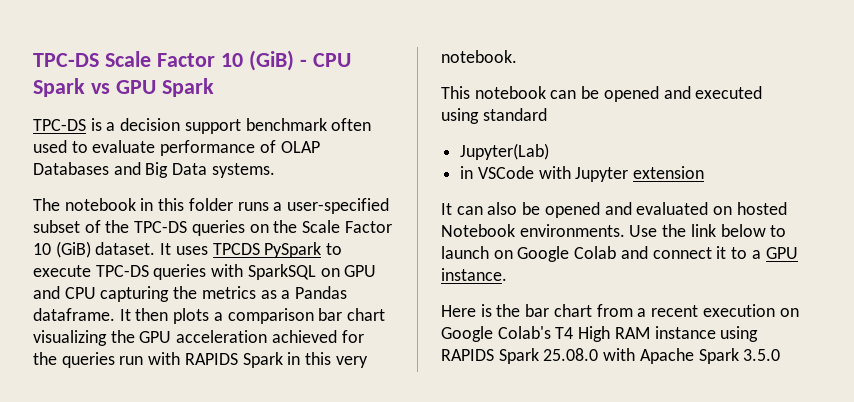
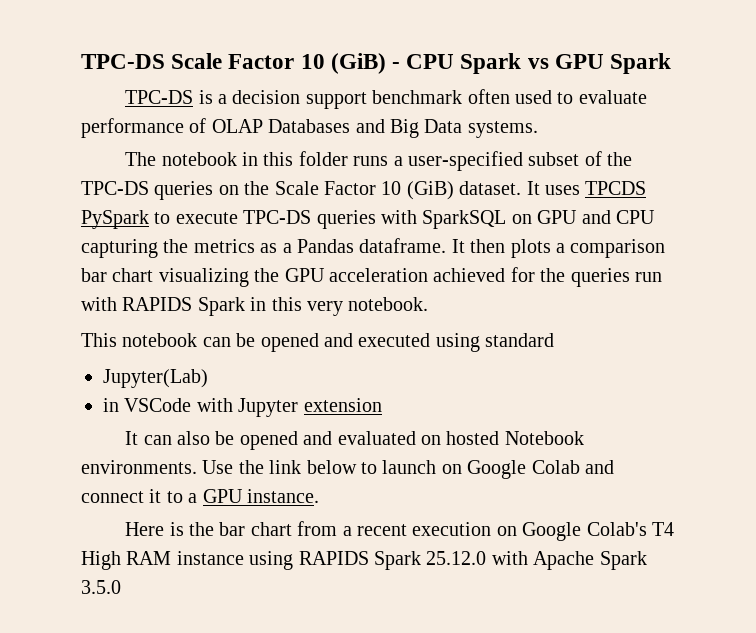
- Here is the bar chart from a recent execution on Google Colab's T4 High RAM instance using RAPIDS Spark 25.08.0 with Apache Spark 3.5.0
+ Here is the bar chart from a recent execution on Google Colab's T4 High RAM instance using RAPIDS Spark 25.12.0 with Apache Spark 3.5.0

